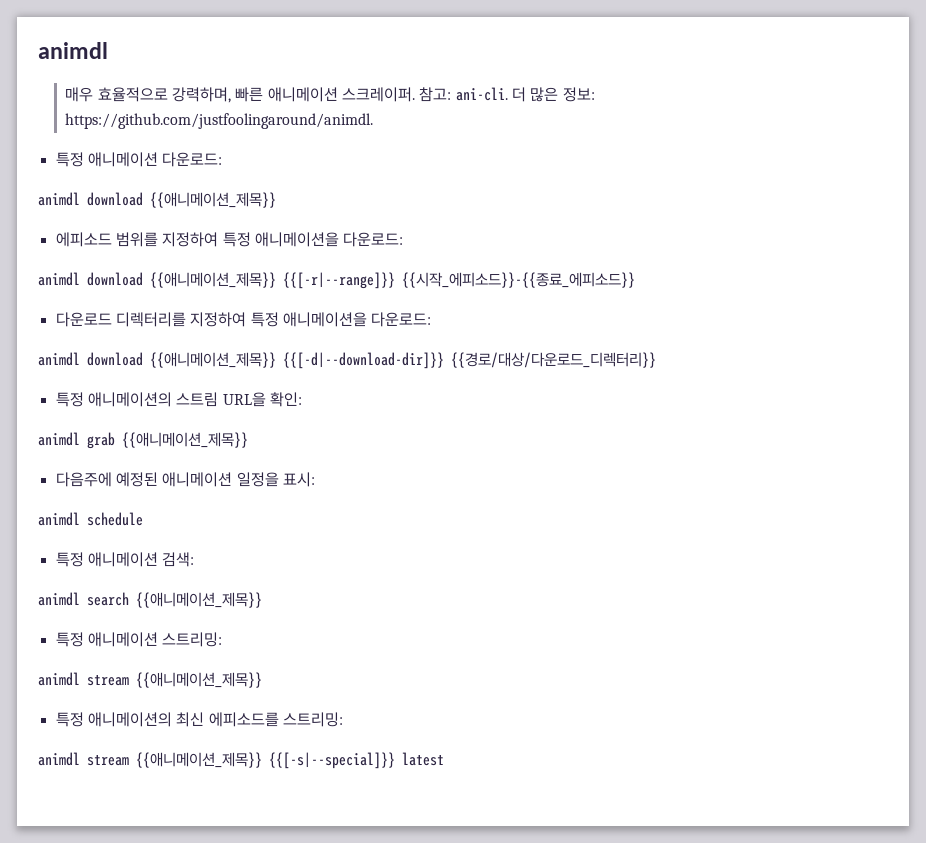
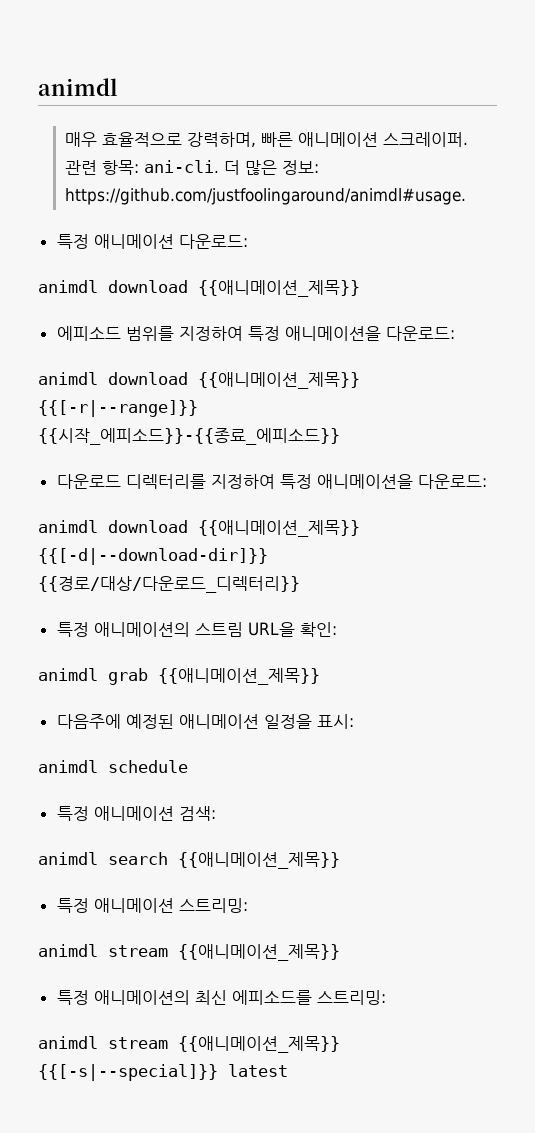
- 참고: ani-cli.
+ 관련 항목: ani-cli.
- 더 많은 정보: https://github.com/justfoolingaround/animdl.
+ 더 많은 정보: https://github.com/justfoolingaround/animdl#usage.

